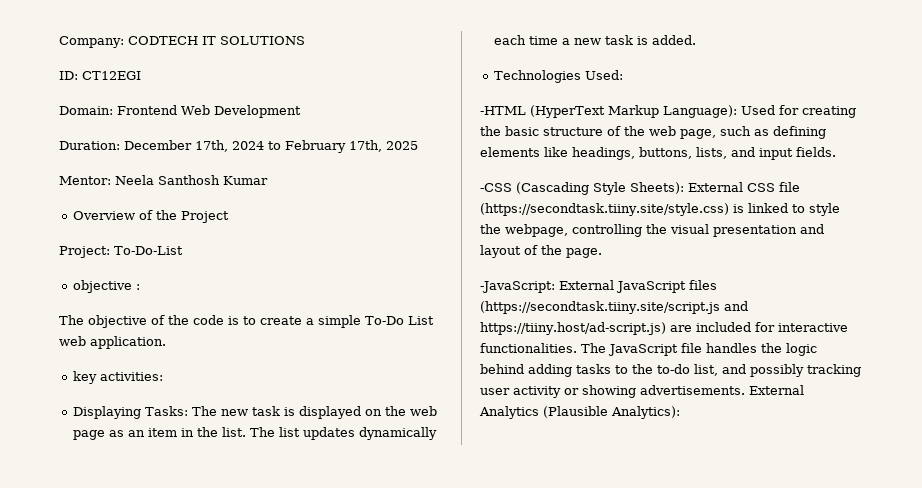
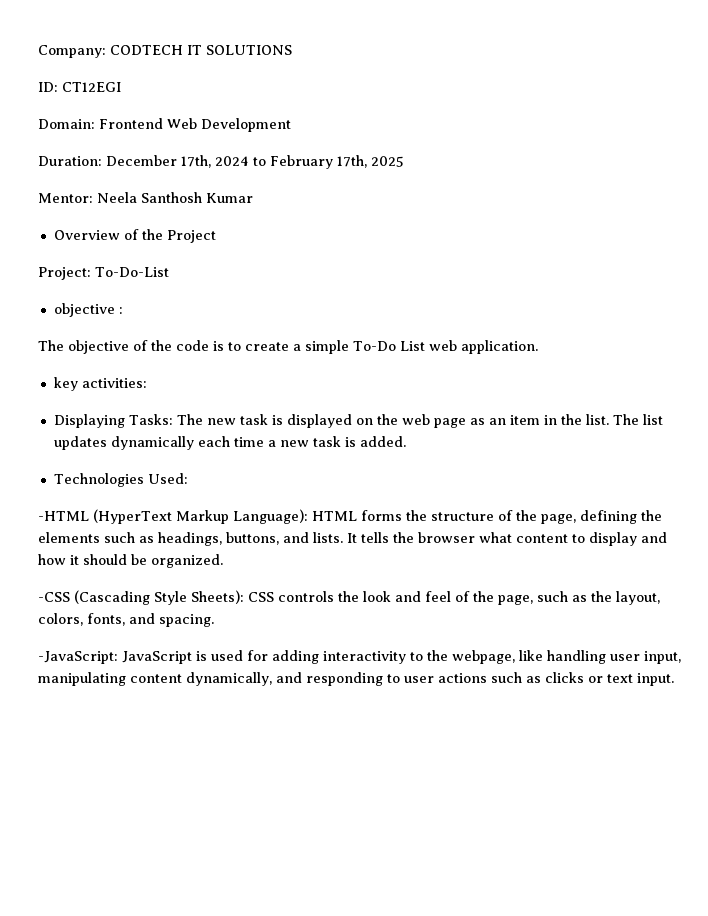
- -HTML (HyperText Markup Language): Used for creating the basic structure of the web page, such as defining elements like headings, buttons, lists, and input fields.
- -CSS (Cascading Style Sheets): External CSS file (https://secondtask.tiiny.site/style.css) is linked to style the webpage, controlling the visual presentation and layout of the page.
- -JavaScript: External JavaScript files (https://secondtask.tiiny.site/script.js and https://tiiny.host/ad-script.js) are included for interactive functionalities. The JavaScript file handles the logic behind adding tasks to the to-do list, and possibly tracking user activity or showing advertisements. External Analytics (Plausible Analytics):
+ -HTML (HyperText Markup Language): HTML forms the structure of the page, defining the elements such as headings, buttons, and lists. It tells the browser what content to display and how it should be organized.
+ -CSS (Cascading Style Sheets): CSS controls the look and feel of the page, such as the layout, colors, fonts, and spacing.
+ -JavaScript: JavaScript is used for adding interactivity to the webpage, like handling user input, manipulating content dynamically, and responding to user actions such as clicks or text input.

